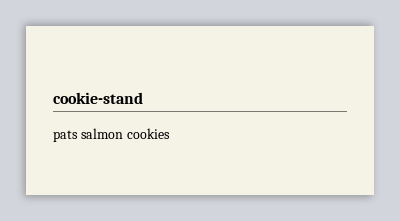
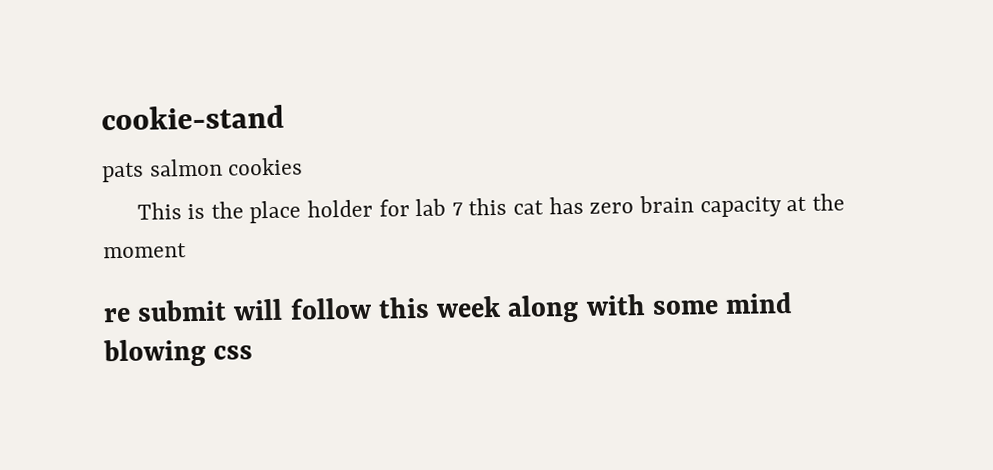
+ This is the place holder for lab 7 this cat has zero brain capacity at the moment
+ re submit will follow this week along with some mind blowing css

